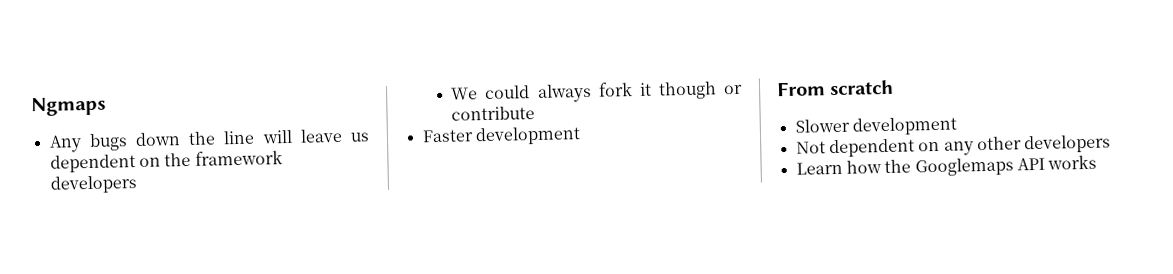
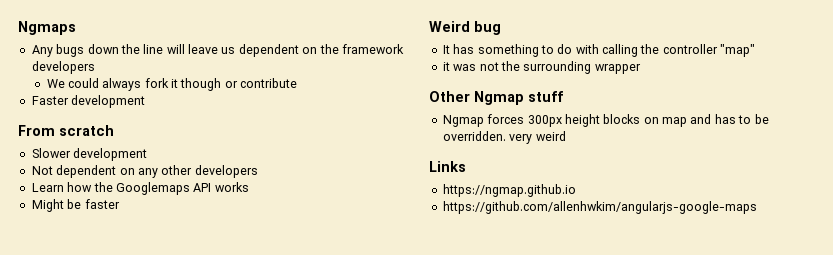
+ Might be faster
+ Weird bug
+ It has something to do with calling the controller "map"
+ it was not the surrounding wrapper
+ Other Ngmap stuff
+ Ngmap forces 300px height blocks on map and has to be overridden. very weird
+ Links
+ https://ngmap.github.io
+ https://github.com/allenhwkim/angularjs-google-maps

